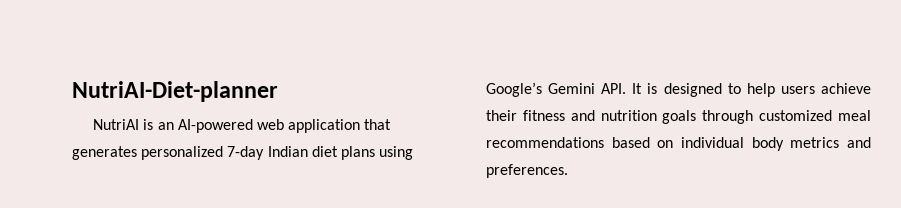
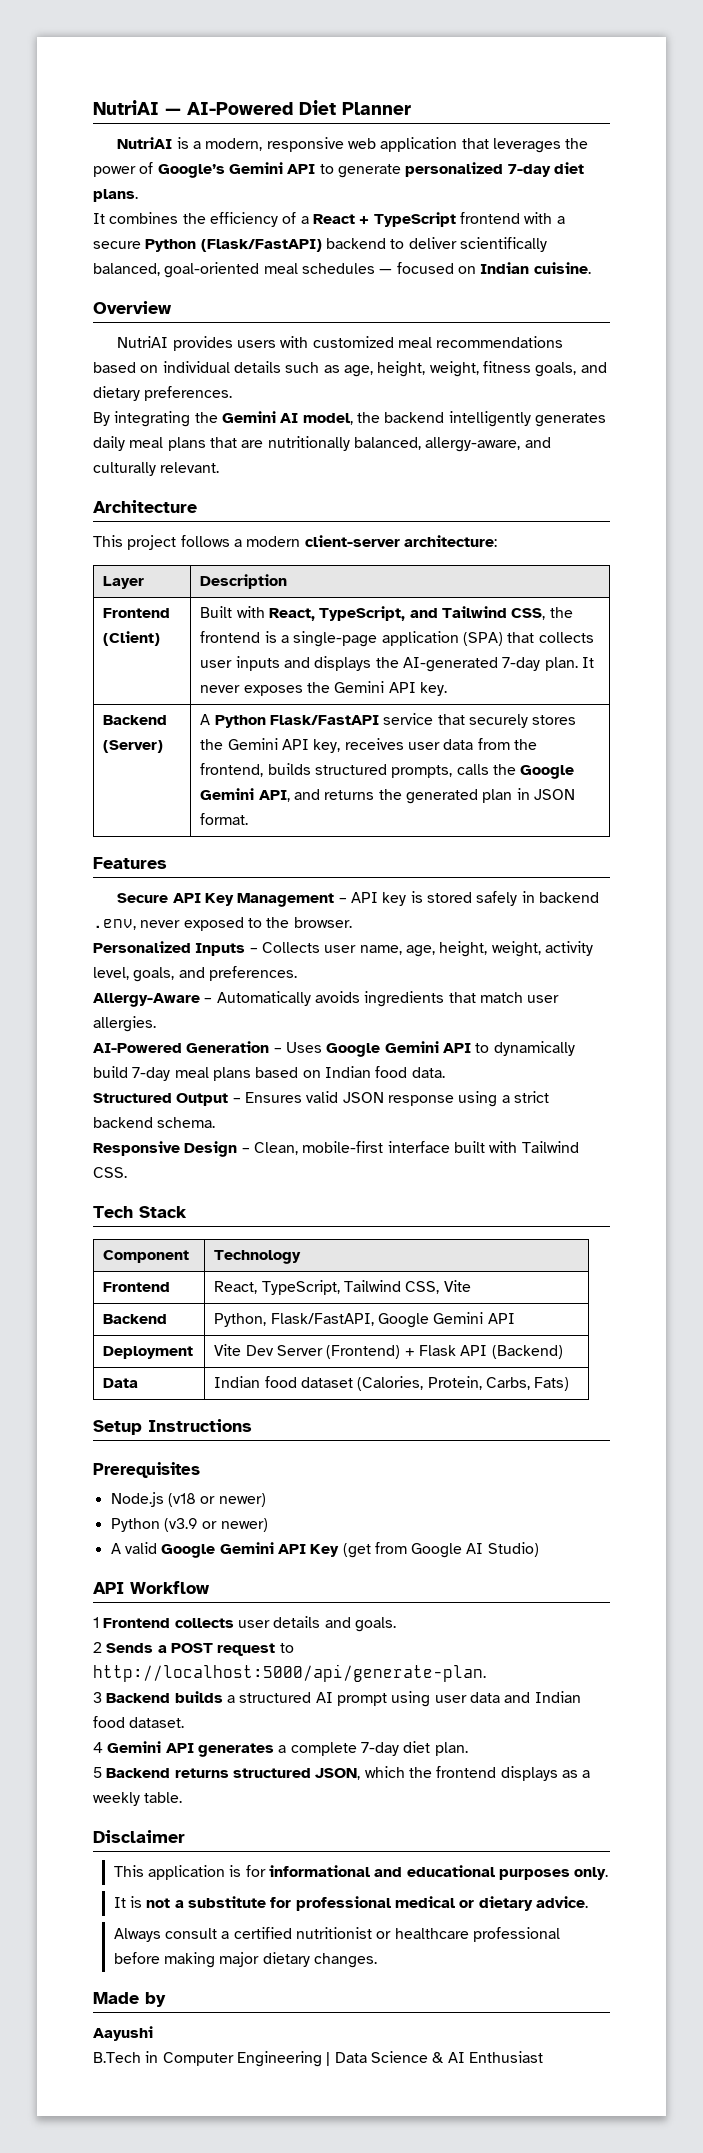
- NutriAI-Diet-planner
- NutriAI is an AI-powered web application that generates personalized 7-day Indian diet plans using Google’s Gemini API. It is designed to help users achieve their fitness and nutrition goals through customized meal recommendations based on individual body metrics and preferences.
+ NutriAI — AI-Powered Diet Planner
+ NutriAI is a modern, responsive web application that leverages the power of Google’s Gemini API to generate personalized 7-day diet plans.
+ It combines the efficiency of a React + TypeScript frontend with a secure Python (Flask/FastAPI) backend to deliver scientifically balanced, goal-oriented meal schedules — focused on Indian cuisine.
+ Overview
+ NutriAI provides users with customized meal recommendations based on individual details such as age, height, weight, fitness goals, and dietary preferences.
+ By integrating the Gemini AI model, the backend intelligently generates daily meal plans that are nutritionally balanced, allergy-aware, and culturally relevant.
+ Architecture
+ This project follows a modern client-server architecture:
+ Layer | Description
+ Frontend (Client) | Built with React, TypeScript, and Tailwind CSS, the frontend is a single-page application (SPA) that collects user inputs and displays the AI-generated 7-day plan. It never exposes the Gemini API key.
+ Backend (Server) | A Python Flask/FastAPI service that securely stores the Gemini API key, receives user data from the frontend, builds structured prompts, calls the Google Gemini API, and returns the generated plan in JSON format.
+ Features
+ Secure API Key Management – API key is stored safely in backend .env, never exposed to the browser.
+ Personalized Inputs – Collects user name, age, height, weight, activity level, goals, and preferences.
+ Allergy-Aware – Automatically avoids ingredients that match user allergies.
+ AI-Powered Generation – Uses Google Gemini API to dynamically build 7-day meal plans based on Indian food data.
+ Structured Output – Ensures valid JSON response using a strict backend schema.
+ Responsive Design – Clean, mobile-first interface built with Tailwind CSS.
+ Tech Stack
+ Component | Technology
+ Frontend | React, TypeScript, Tailwind CSS, Vite
+ Backend | Python, Flask/FastAPI, Google Gemini API
+ Deployment | Vite Dev Server (Frontend) + Flask API (Backend)
+ Data | Indian food dataset (Calories, Protein, Carbs, Fats)
+ Setup Instructions
+ Prerequisites
+ Node.js (v18 or newer)
+ Python (v3.9 or newer)
+ A valid Google Gemini API Key (get from Google AI Studio)
+ API Workflow
+ 1 Frontend collects user details and goals.
+ 2 Sends a POST request to http://localhost:5000/api/generate-plan.
+ 3 Backend builds a structured AI prompt using user data and Indian food dataset.
+ 4 Gemini API generates a complete 7-day diet plan.
+ 5 Backend returns structured JSON, which the frontend displays as a weekly table.
+ Disclaimer
+ This application is for informational and educational purposes only.
+ It is not a substitute for professional medical or dietary advice.
+ Always consult a certified nutritionist or healthcare professional before making major dietary changes.
+ Made by
+ Aayushi
+ B.Tech in Computer Engineering | Data Science & AI Enthusiast

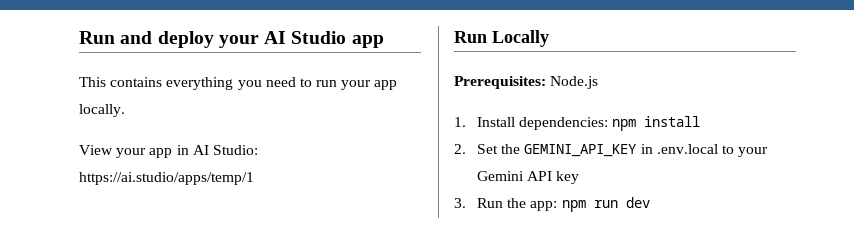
- NutriAI — AI-Powered Diet Planner
- NutriAI is a modern, responsive web application that leverages the power of Google’s Gemini API to generate personalized 7-day diet plans.
- It combines the efficiency of a React + TypeScript frontend with a secure Python (Flask/FastAPI) backend to deliver scientifically balanced, goal-oriented meal schedules — focused on Indian cuisine.
- Overview
- NutriAI provides users with customized meal recommendations based on individual details such as age, height, weight, fitness goals, and dietary preferences.
- By integrating the Gemini AI model, the backend intelligently generates daily meal plans that are nutritionally balanced, allergy-aware, and culturally relevant.
- Architecture
- This project follows a modern client-server architecture:
- Layer | Description
- Frontend (Client) | Built with React, TypeScript, and Tailwind CSS, the frontend is a single-page application (SPA) that collects user inputs and displays the AI-generated 7-day plan. It never exposes the Gemini API key.
- Backend (Server) | A Python Flask/FastAPI service that securely stores the Gemini API key, receives user data from the frontend, builds structured prompts, calls the Google Gemini API, and returns the generated plan in JSON format.
- Features
- Secure API Key Management – API key is stored safely in backend .env, never exposed to the browser.
- Personalized Inputs – Collects user name, age, height, weight, activity level, goals, and preferences.
- Allergy-Aware – Automatically avoids ingredients that match user allergies.
- AI-Powered Generation – Uses Google Gemini API to dynamically build 7-day meal plans based on Indian food data.
- Structured Output – Ensures valid JSON response using a strict backend schema.
- Responsive Design – Clean, mobile-first interface built with Tailwind CSS.
- Tech Stack
- Component | Technology
- Frontend | React, TypeScript, Tailwind CSS, Vite
- Backend | Python, Flask/FastAPI, Google Gemini API
- Deployment | Vite Dev Server (Frontend) + Flask API (Backend)
- Data | Indian food dataset (Calories, Protein, Carbs, Fats)
- Setup Instructions
- Prerequisites
- Node.js (v18 or newer)
- Python (v3.9 or newer)
- A valid Google Gemini API Key (get from Google AI Studio)
- API Workflow
- 1 Frontend collects user details and goals.
- 2 Sends a POST request to http://localhost:5000/api/generate-plan.
- 3 Backend builds a structured AI prompt using user data and Indian food dataset.
- 4 Gemini API generates a complete 7-day diet plan.
- 5 Backend returns structured JSON, which the frontend displays as a weekly table.
- Disclaimer
- This application is for informational and educational purposes only.
- It is not a substitute for professional medical or dietary advice.
- Always consult a certified nutritionist or healthcare professional before making major dietary changes.
- Made by
- Aayushi
- B.Tech in Computer Engineering | Data Science & AI Enthusiast
+ Run and deploy your AI Studio app
+ This contains everything you need to run your app locally.
+ View your app in AI Studio: https://ai.studio/apps/temp/1
+ Run Locally
+ Prerequisites: Node.js
+ 1. Install dependencies: npm install
+ 2. Set the GEMINI_API_KEY in .env.local to your Gemini API key
+ 3. Run the app: npm run dev

